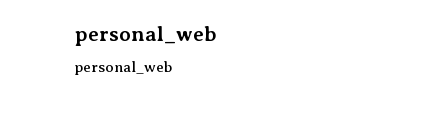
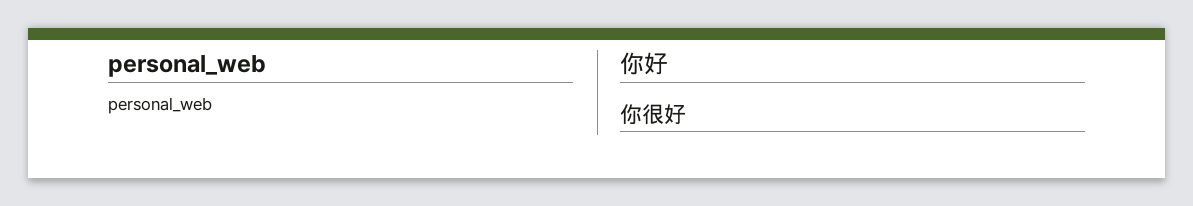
+ 你好
+ 你很好

